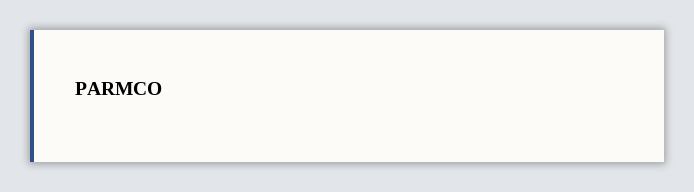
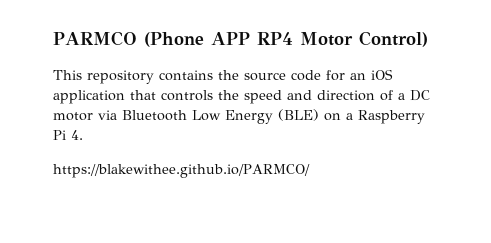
- PARMCO
+ PARMCO (Phone APP RP4 Motor Control)
+ This repository contains the source code for an iOS application that controls the speed and direction of a DC motor via Bluetooth Low Energy (BLE) on a Raspberry Pi 4.
+ https://blakewithee.github.io/PARMCO/

